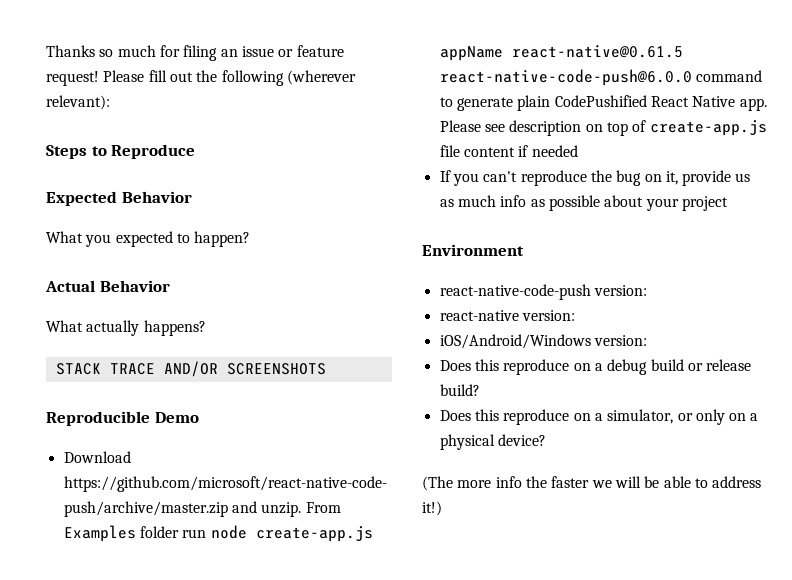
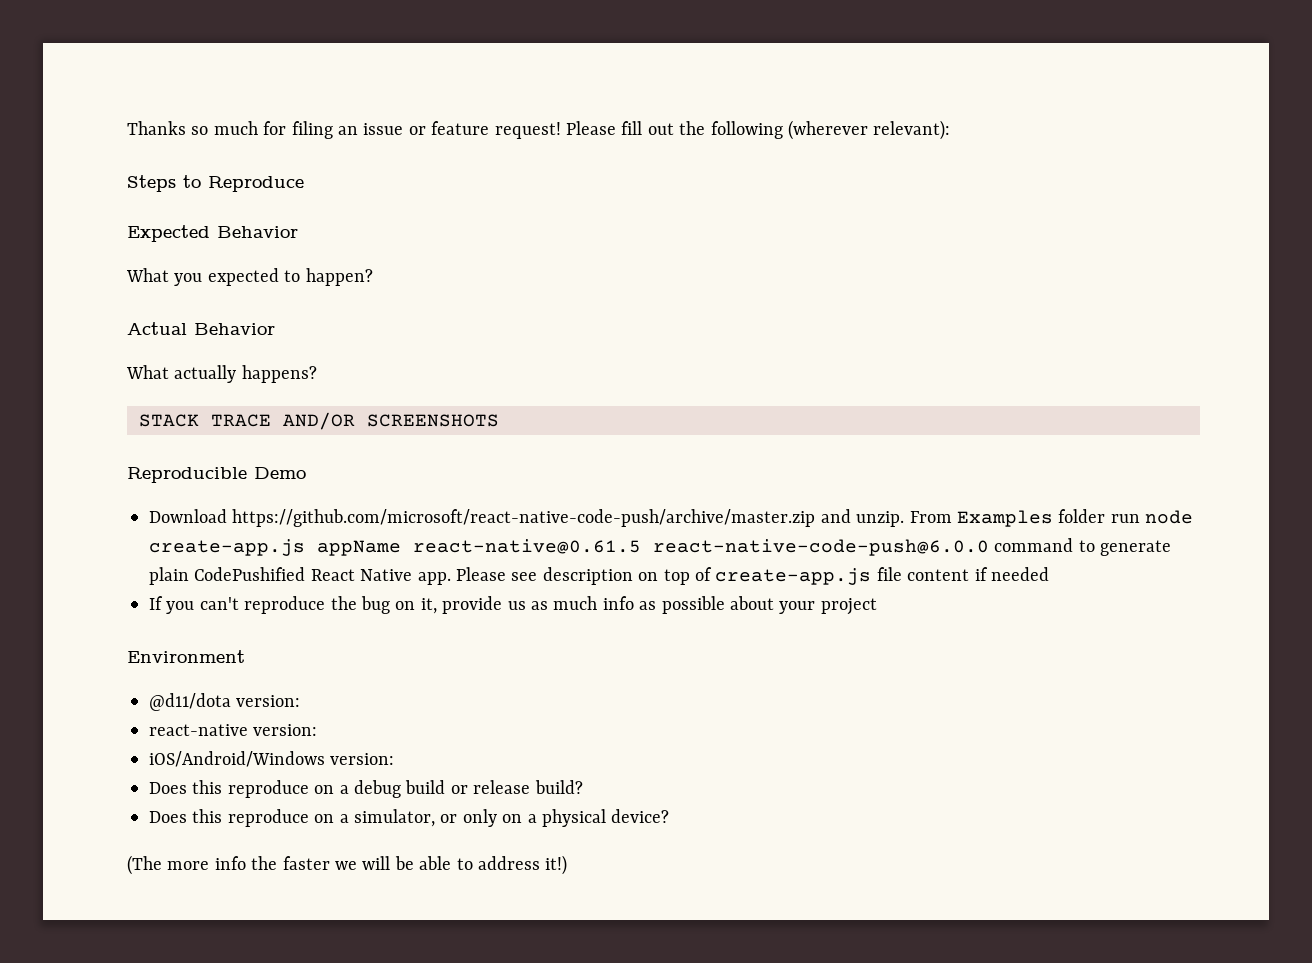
- react-native-code-push version:
+ @d11/dota version:

